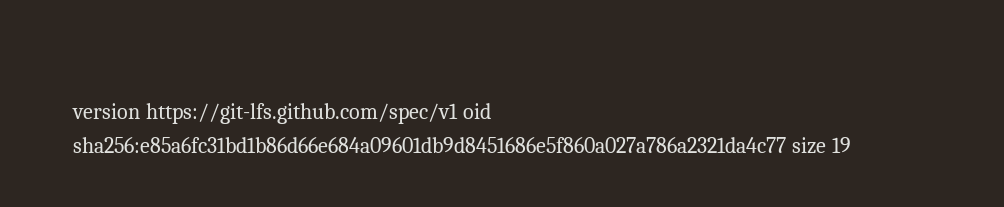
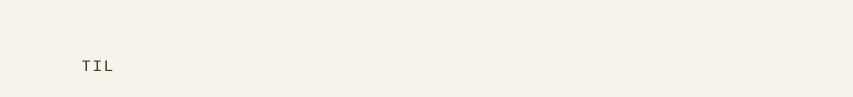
- version https://git-lfs.github.com/spec/v1 oid sha256:e85a6fc31bd1b86d66e684a09601db9d8451686e5f860a027a786a2321da4c77 size 19
+ TIL

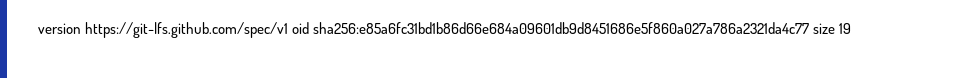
- TIL
+ version https://git-lfs.github.com/spec/v1 oid sha256:e85a6fc31bd1b86d66e684a09601db9d8451686e5f860a027a786a2321da4c77 size 19

